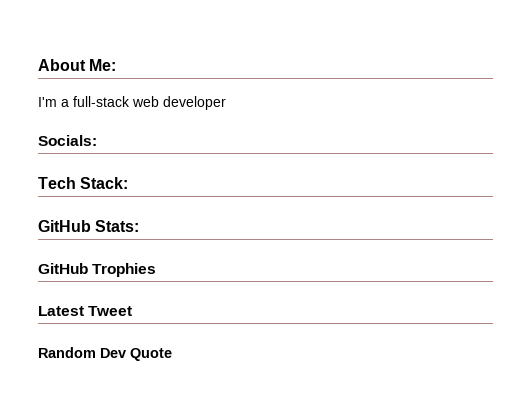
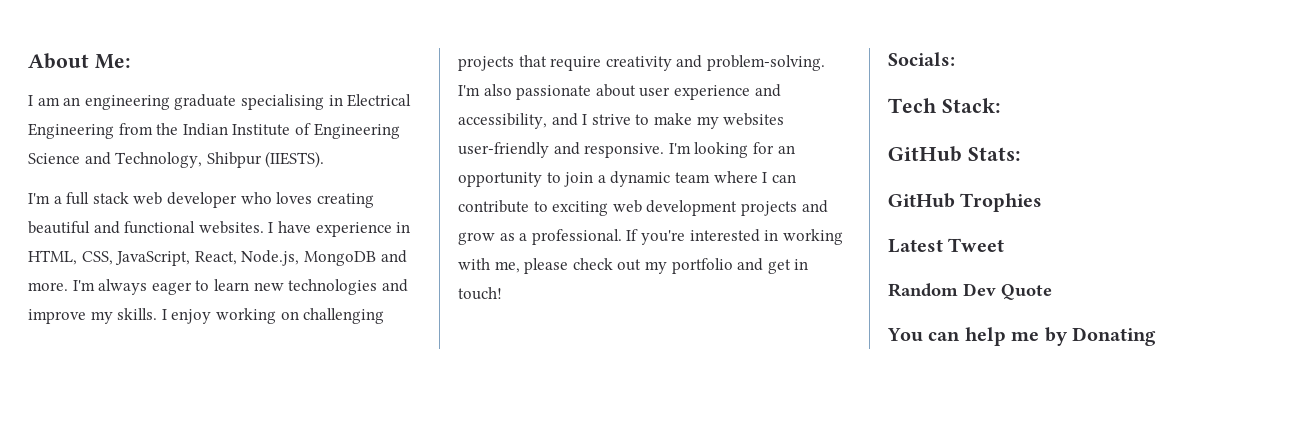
+ I am an engineering graduate specialising in Electrical Engineering from the Indian Institute of Engineering Science and Technology, Shibpur (IIESTS).
- I'm a full-stack web developer
+ I'm a full stack web developer who loves creating beautiful and functional websites. I have experience in HTML, CSS, JavaScript, React, Node.js, MongoDB and more. I'm always eager to learn new technologies and improve my skills. I enjoy working on challenging projects that require creativity and problem-solving. I'm also passionate about user experience and accessibility, and I strive to make my websites user-friendly and responsive. I'm looking for an opportunity to join a dynamic team where I can contribute to exciting web development projects and grow as a professional. If you're interested in working with me, please check out my portfolio and get in touch!
+ You can help me by Donating

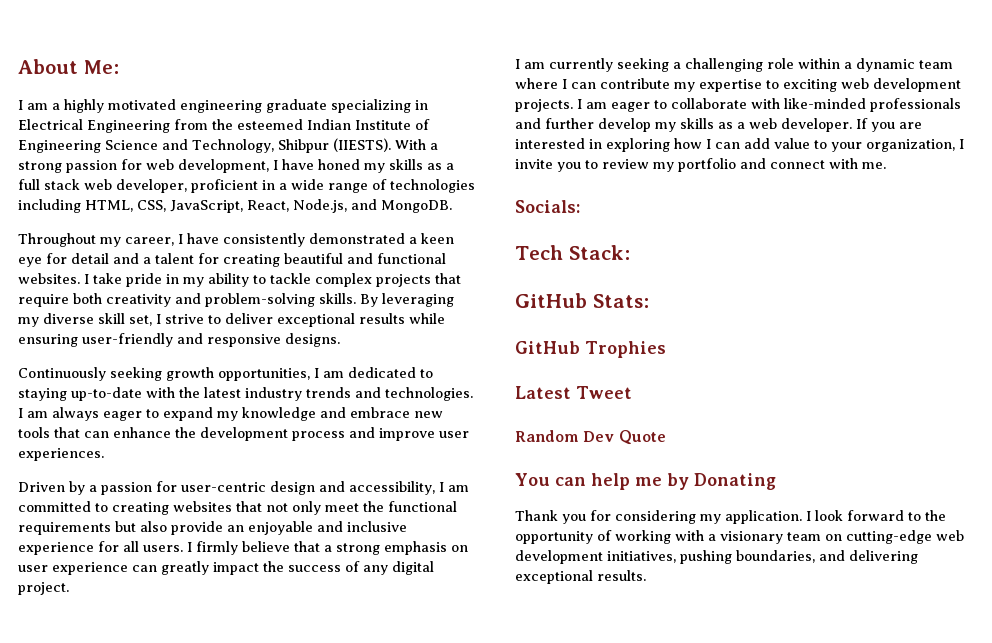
- I am an engineering graduate specialising in Electrical Engineering from the Indian Institute of Engineering Science and Technology, Shibpur (IIESTS).
- I'm a full stack web developer who loves creating beautiful and functional websites.
+ I am a highly motivated engineering graduate specializing in Electrical Engineering from the esteemed Indian Institute of Engineering Science and Technology, Shibpur (IIESTS). With a strong passion for web development, I have honed my skills as a full stack web developer, proficient in a wide range of technologies including HTML, CSS, JavaScript, React, Node.js, and MongoDB.
+ Throughout my career, I have consistently demonstrated a keen eye for detail and a talent for creating beautiful and functional websites.
- I have experience in HTML, CSS, JavaScript, React, Node.js, MongoDB and more. I'm always eager to learn new technologies and improve my skills. I enjoy working on challenging projects that require creativity and problem-solving. I'm also passionate about user experience and accessibility, and I strive to make my websites user-friendly and responsive. I'm looking for an opportunity to join a dynamic team where I can contribute to exciting web development projects and grow as a professional. If you're interested in working with me, please check out my portfolio and get in touch!
+ I take pride in my ability to tackle complex projects that require both creativity and problem-solving skills. By leveraging my diverse skill set, I strive to deliver exceptional results while ensuring user-friendly and responsive designs.
+ Continuously seeking growth opportunities, I am dedicated to staying up-to-date with the latest industry trends and technologies. I am always eager to expand my knowledge and embrace new tools that can enhance the development process and improve user experiences.
+ Driven by a passion for user-centric design and accessibility, I am committed to creating websites that not only meet the functional requirements but also provide an enjoyable and inclusive experience for all users. I firmly believe that a strong emphasis on user experience can greatly impact the success of any digital project.
+ I am currently seeking a challenging role within a dynamic team where I can contribute my expertise to exciting web development projects. I am eager to collaborate with like-minded professionals and further develop my skills as a web developer. If you are interested in exploring how I can add value to your organization, I invite you to review my portfolio and connect with me.
+ Thank you for considering my application. I look forward to the opportunity of working with a visionary team on cutting-edge web development initiatives, pushing boundaries, and delivering exceptional results.

